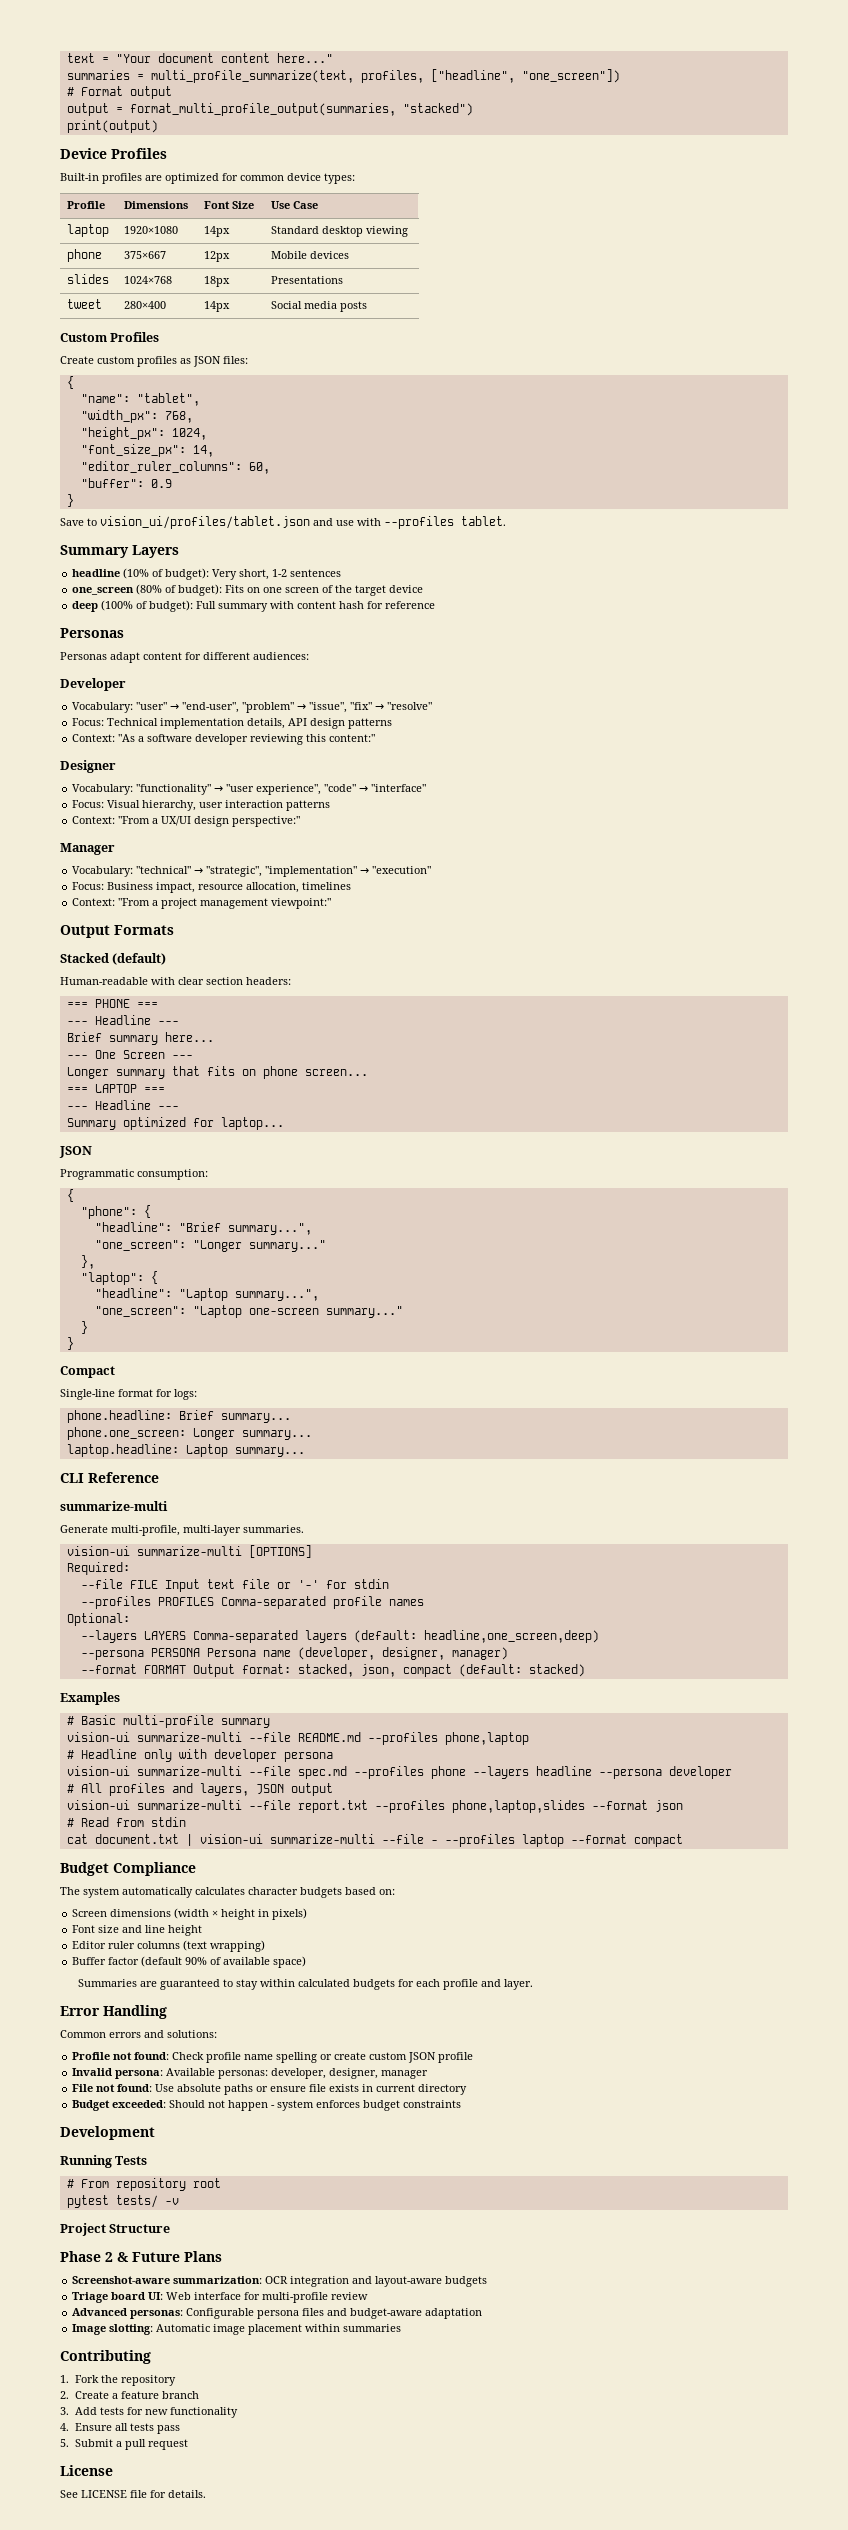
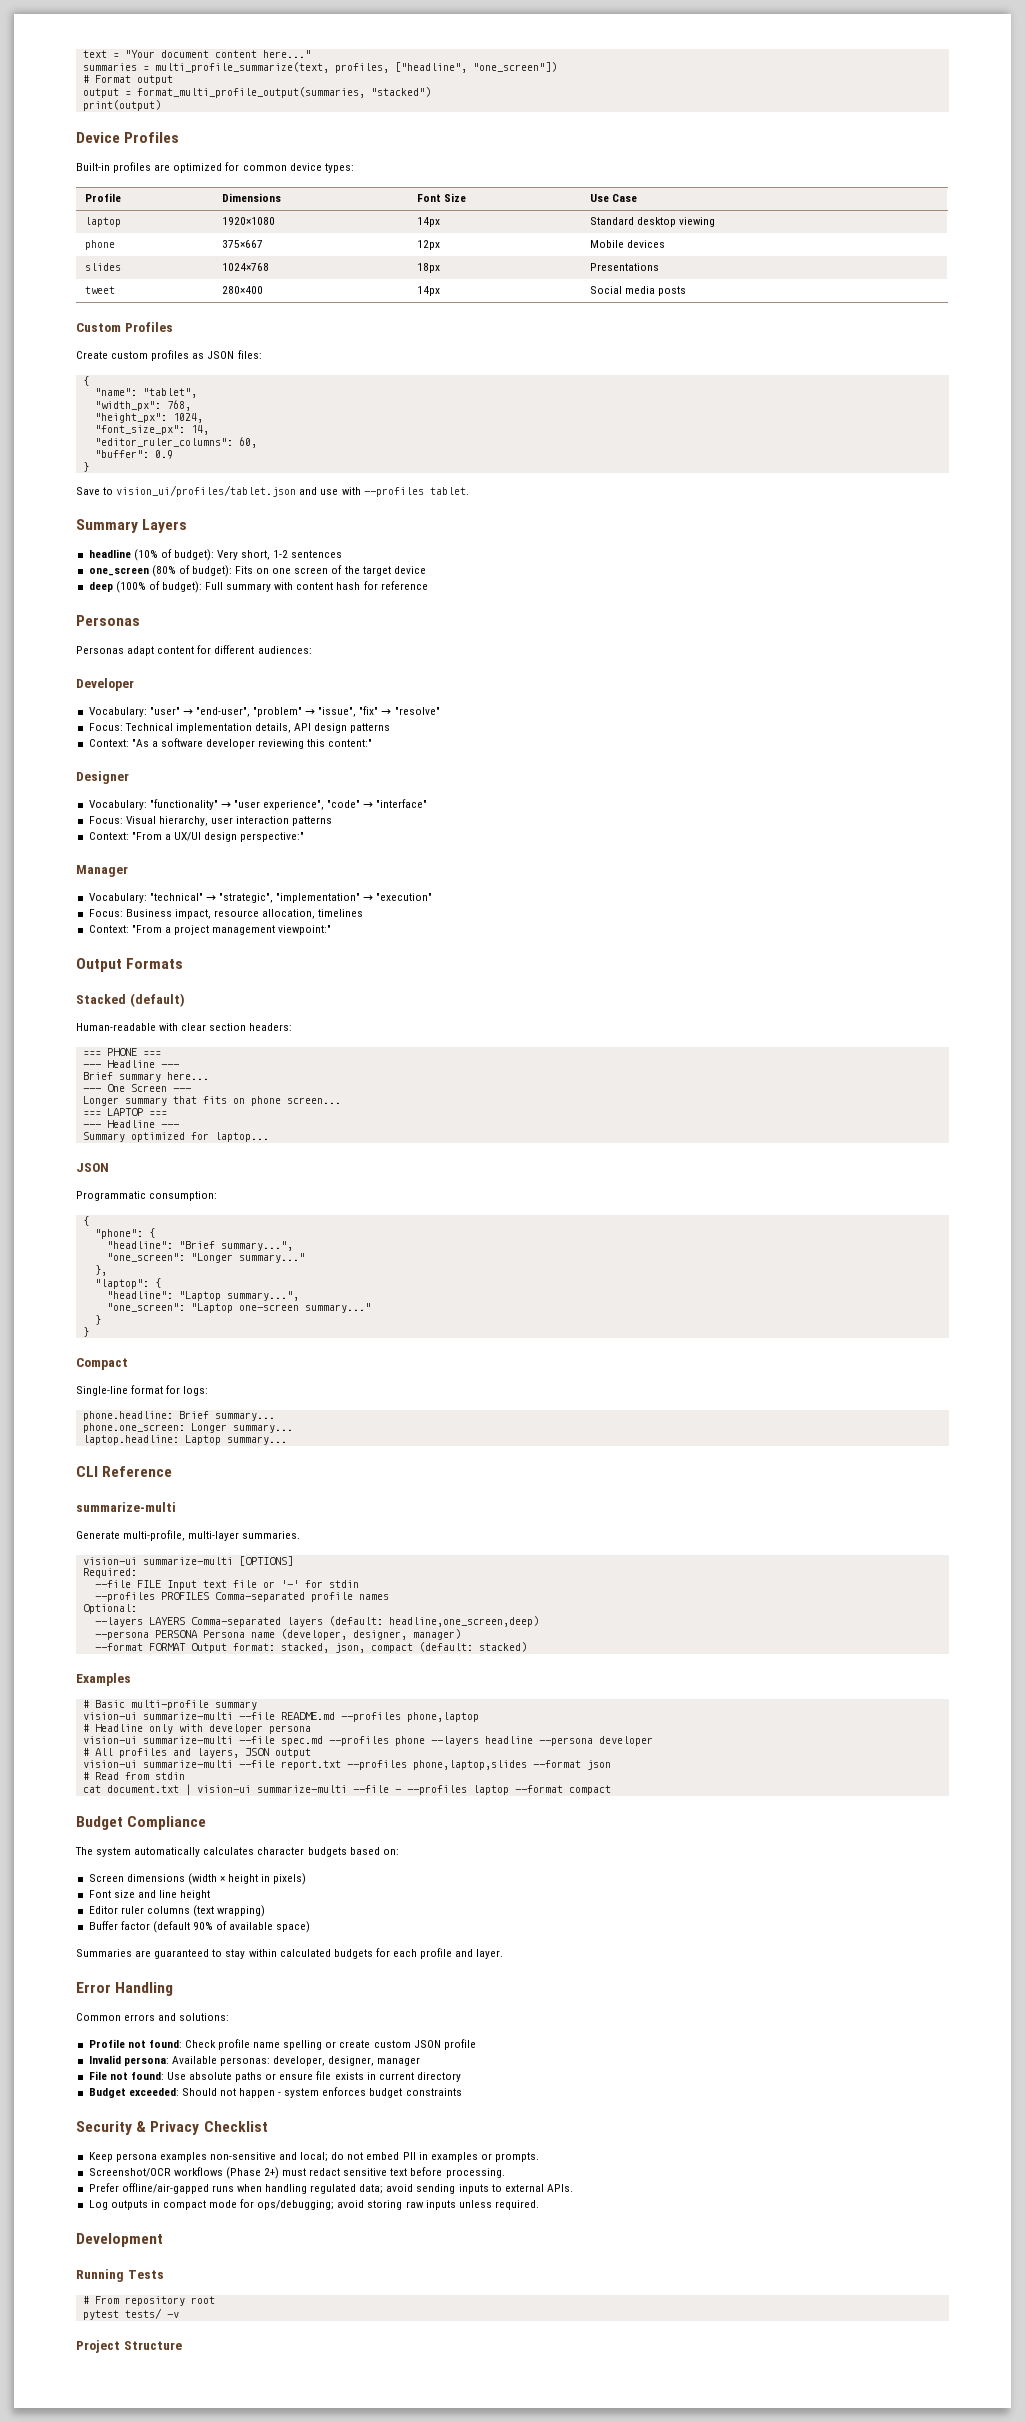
+ Security & Privacy Checklist
+ Keep persona examples non-sensitive and local; do not embed PII in examples or prompts.
+ Screenshot/OCR workflows (Phase 2+) must redact sensitive text before processing.
+ Prefer offline/air-gapped runs when handling regulated data; avoid sending inputs to external APIs.
+ Log outputs in compact mode for ops/debugging; avoid storing raw inputs unless required.
- Phase 2 & Future Plans
- Screenshot-aware summarization: OCR integration and layout-aware budgets
- Triage board UI: Web interface for multi-profile review
- Advanced personas: Configurable persona files and budget-aware adaptation
- Image slotting: Automatic image placement within summaries
- Contributing
- 1. Fork the repository
- 2. Create a feature branch
- 3. Add tests for new functionality
- 4. Ensure all tests pass
- 5. Submit a pull request
- License
- See LICENSE file for details.

